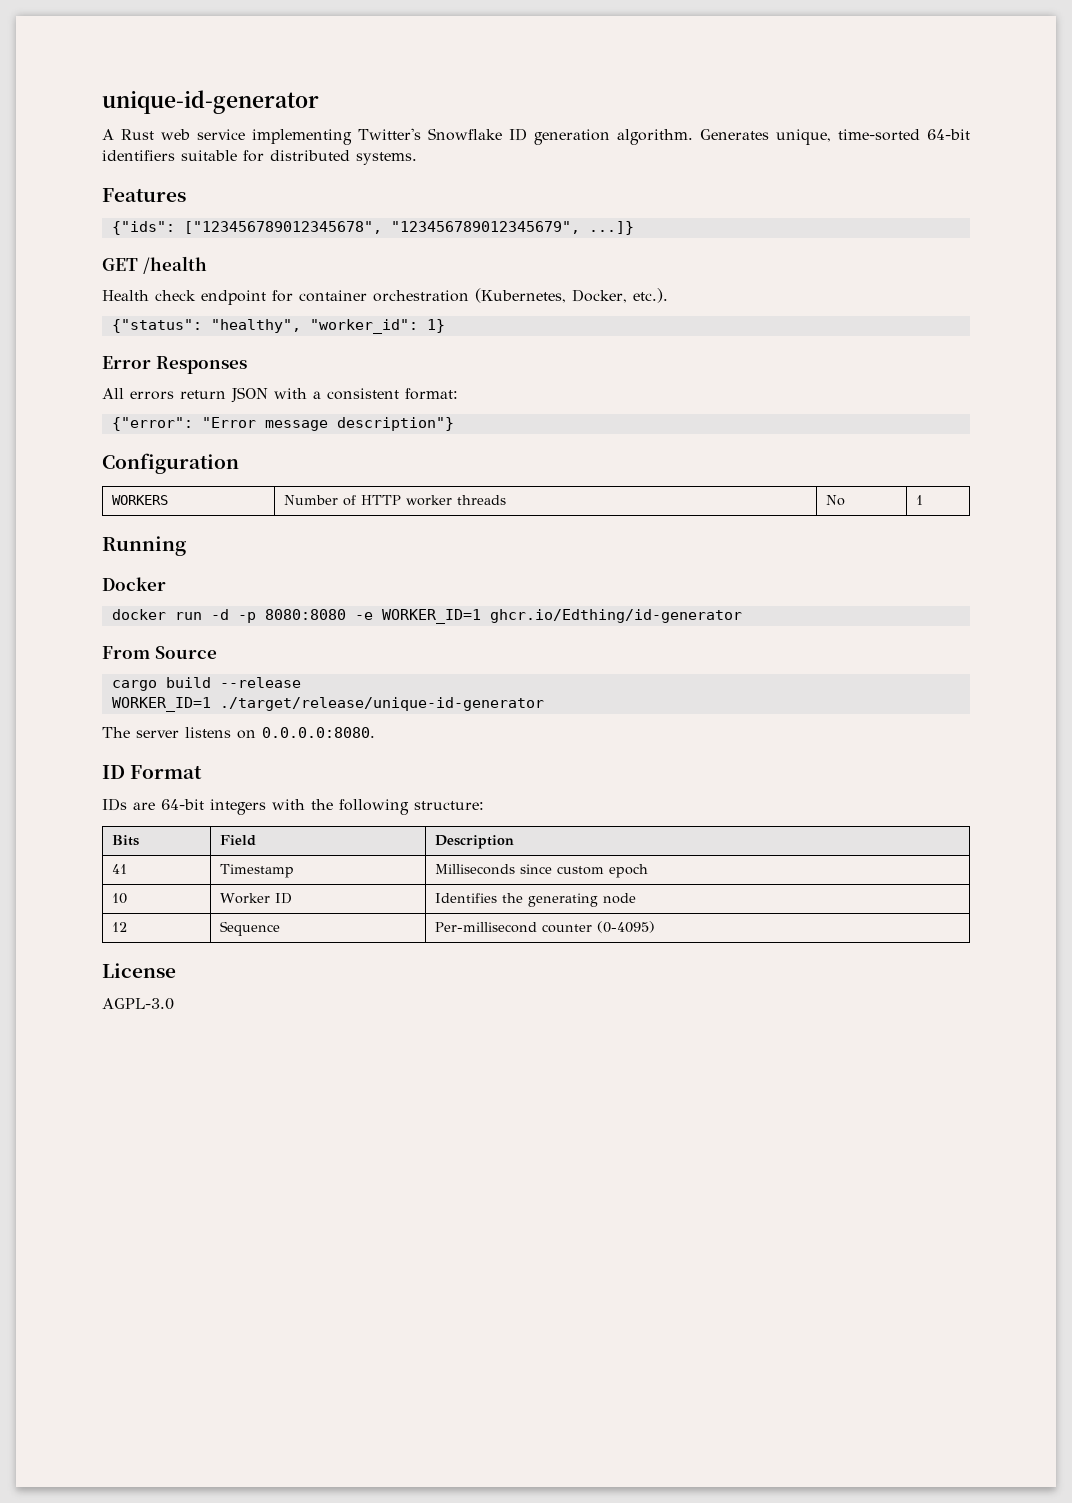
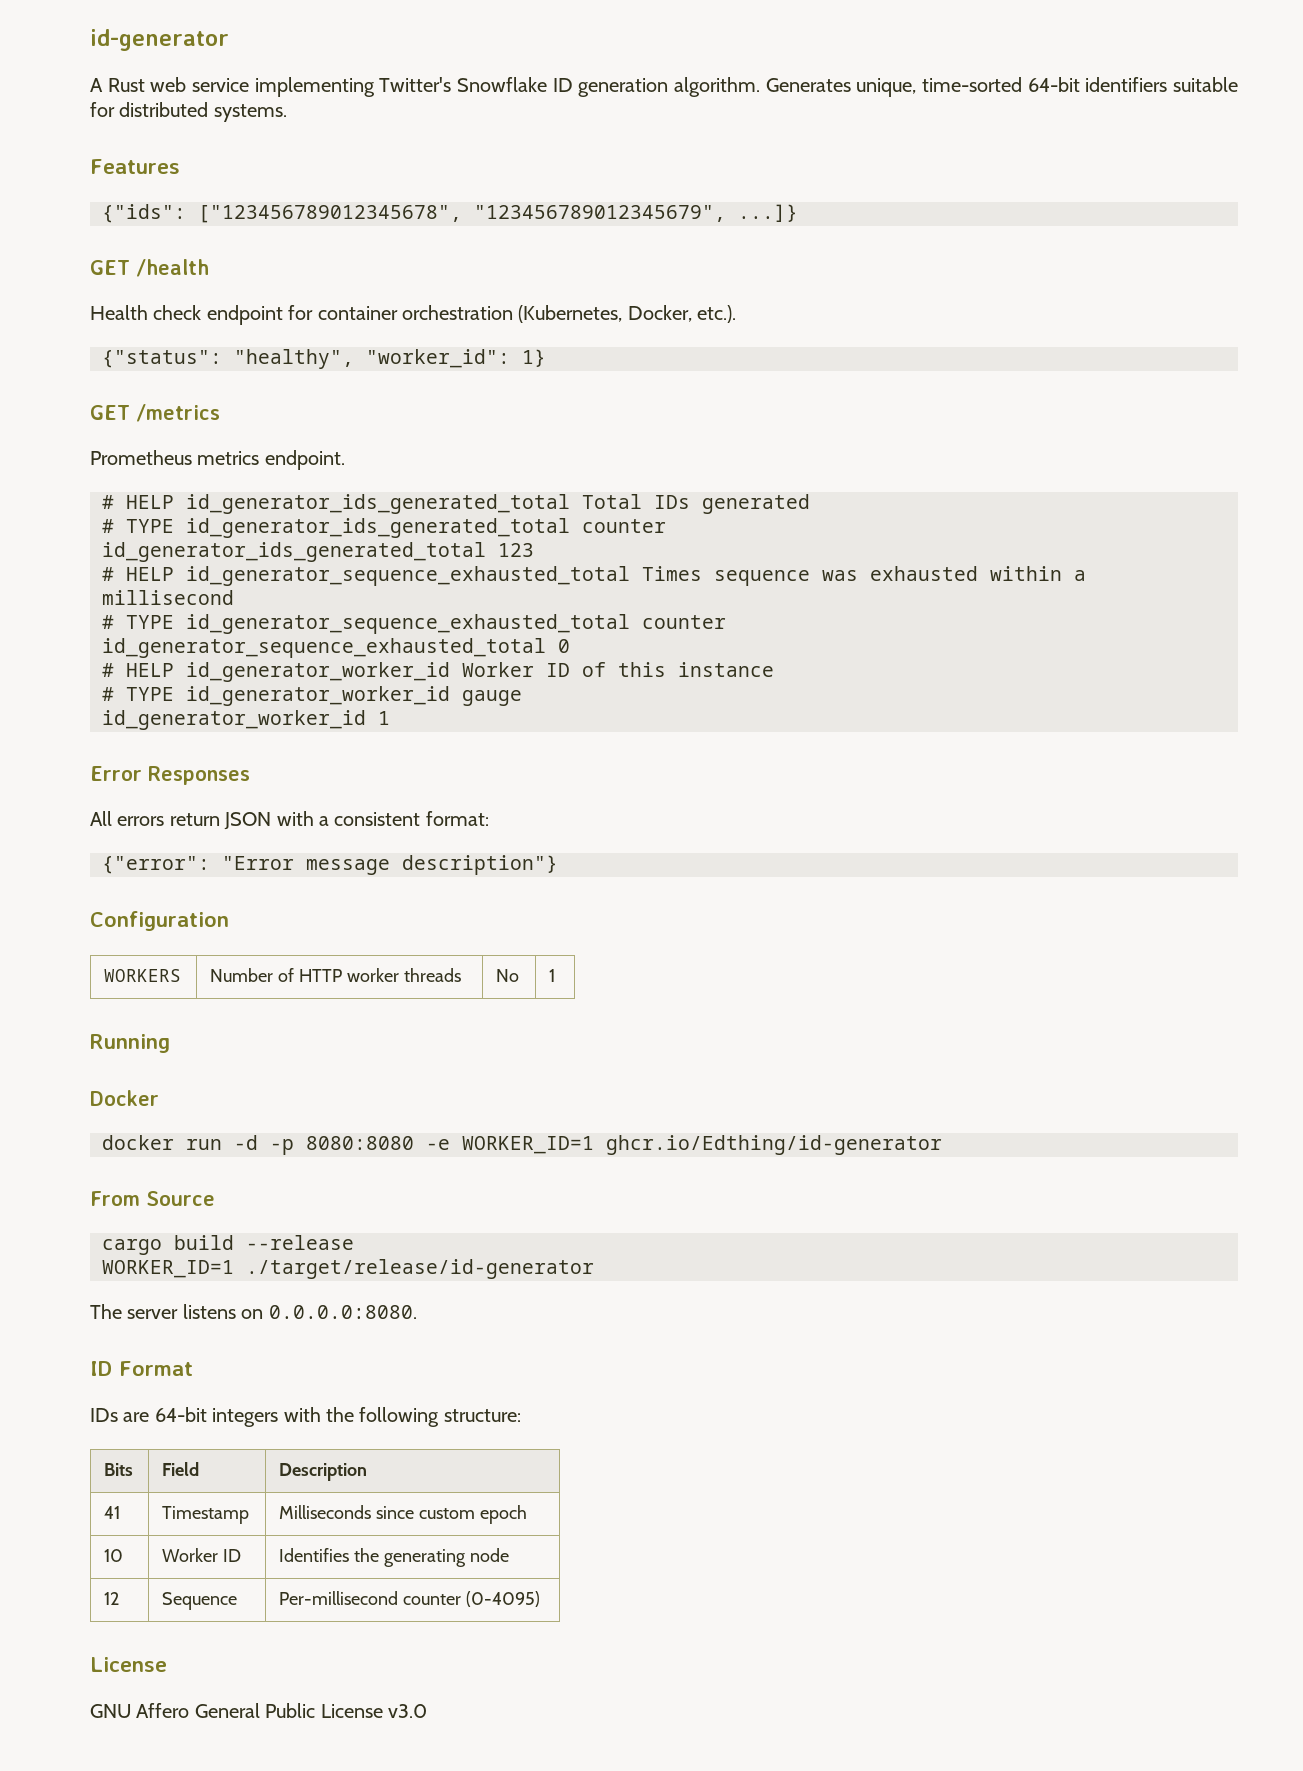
- unique-id-generator
+ id-generator
+ GET /metrics
+ Prometheus metrics endpoint.
+ # HELP id_generator_ids_generated_total Total IDs generated
+ # TYPE id_generator_ids_generated_total counter
+ id_generator_ids_generated_total 123
+ # HELP id_generator_sequence_exhausted_total Times sequence was exhausted within a millisecond
+ # TYPE id_generator_sequence_exhausted_total counter
+ id_generator_sequence_exhausted_total 0
+ # HELP id_generator_worker_id Worker ID of this instance
+ # TYPE id_generator_worker_id gauge
+ id_generator_worker_id 1
- WORKER_ID=1 ./target/release/unique-id-generator
+ WORKER_ID=1 ./target/release/id-generator
- AGPL-3.0
+ GNU Affero General Public License v3.0

